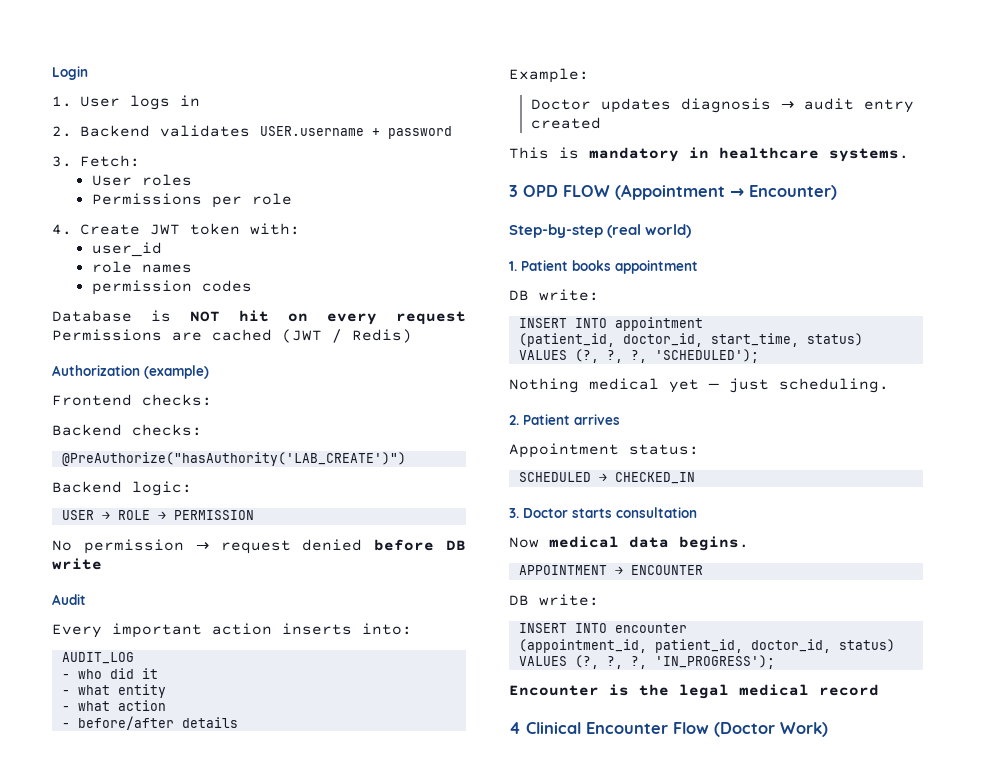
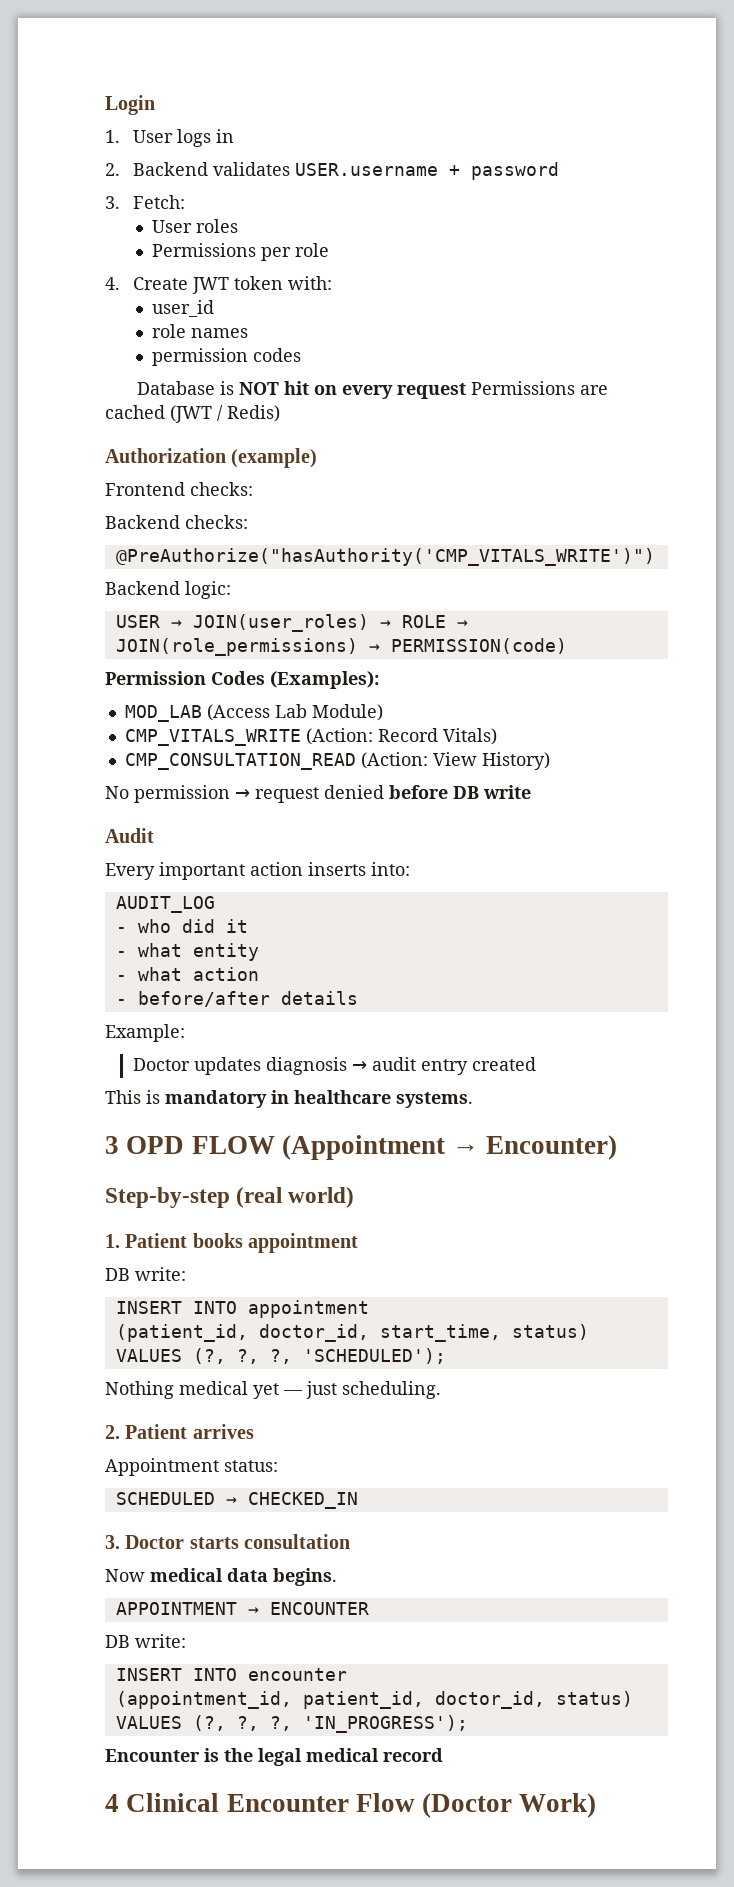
- @PreAuthorize("hasAuthority('LAB_CREATE')")
+ @PreAuthorize("hasAuthority('CMP_VITALS_WRITE')")
- USER → ROLE → PERMISSION
+ USER → JOIN(user_roles) → ROLE → JOIN(role_permissions) → PERMISSION(code)
+ Permission Codes (Examples):
+ MOD_LAB (Access Lab Module)
+ CMP_VITALS_WRITE (Action: Record Vitals)
+ CMP_CONSULTATION_READ (Action: View History)

